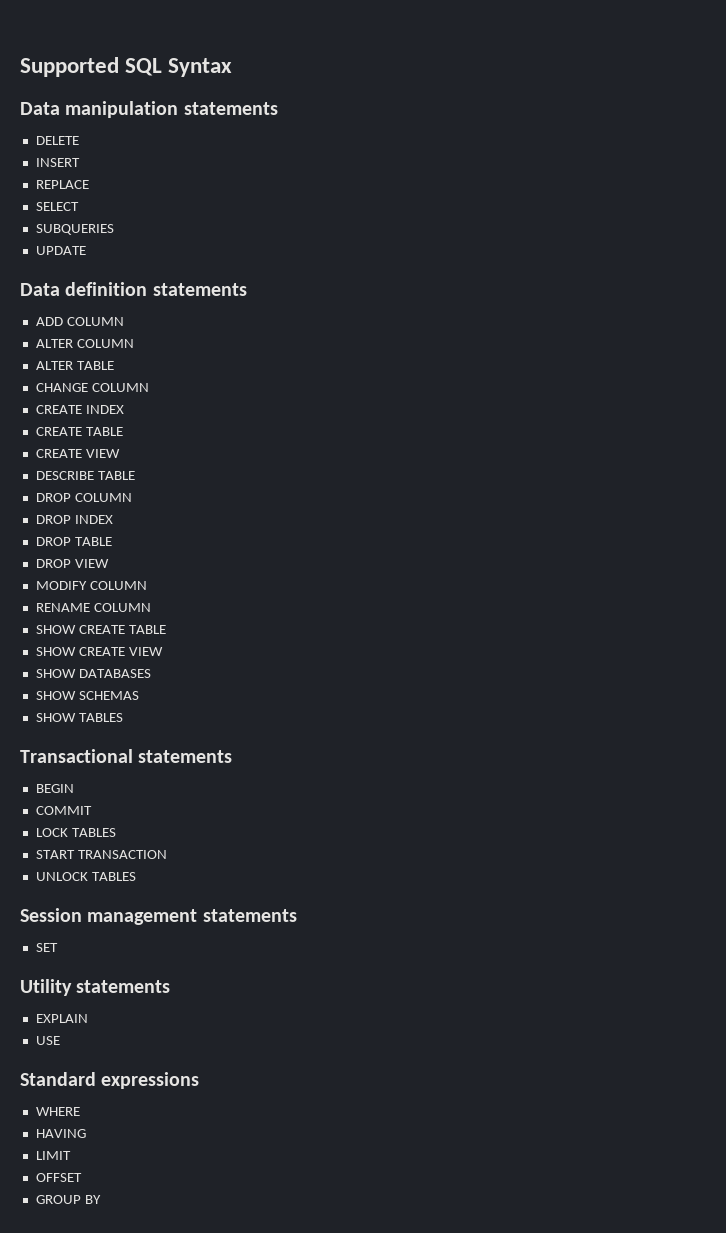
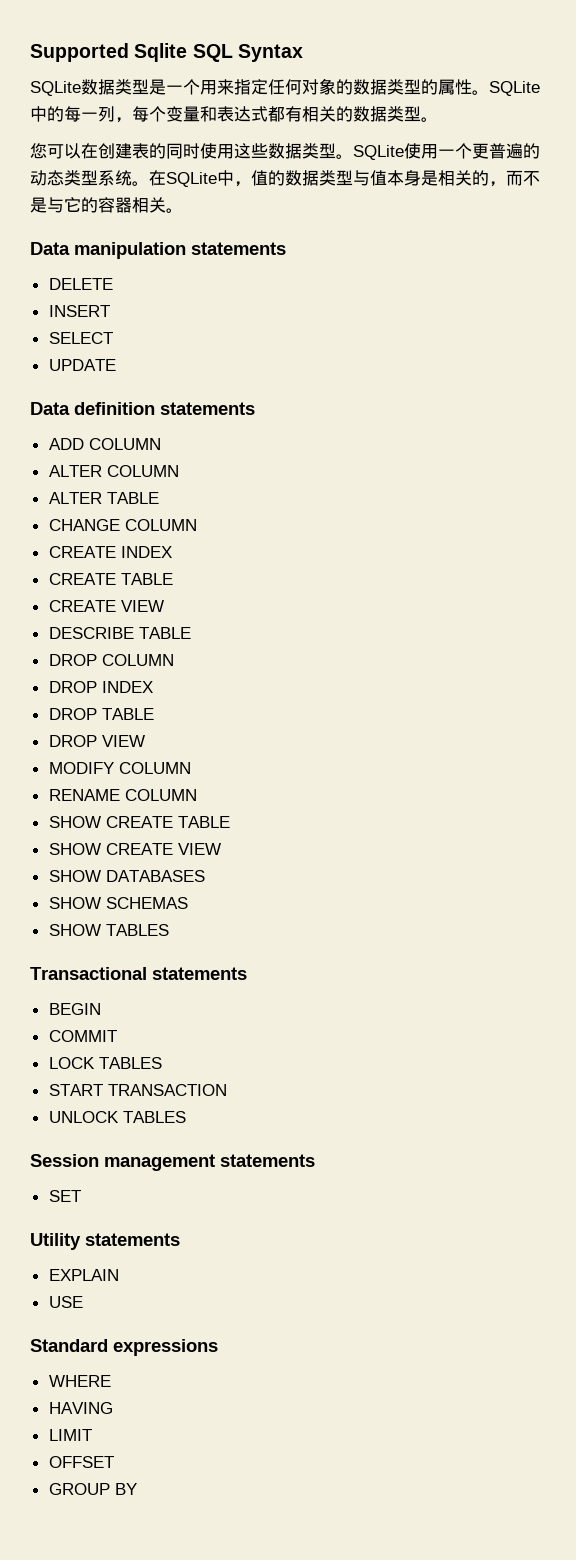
- Supported SQL Syntax
+ Supported Sqlite SQL Syntax
+ SQLite数据类型是一个用来指定任何对象的数据类型的属性。SQLite中的每一列，每个变量和表达式都有相关的数据类型。
+ 您可以在创建表的同时使用这些数据类型。SQLite使用一个更普遍的动态类型系统。在SQLite中，值的数据类型与值本身是相关的，而不是与它的容器相关。
- REPLACE
- SUBQUERIES

